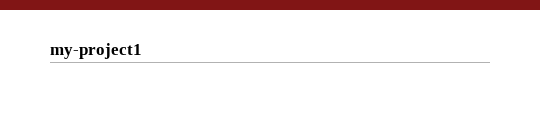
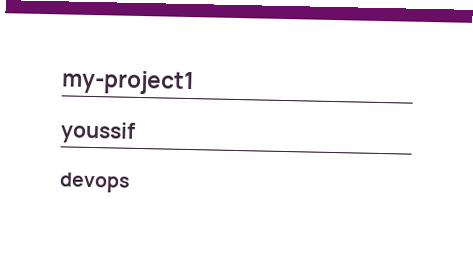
+ youssif
+ devops

